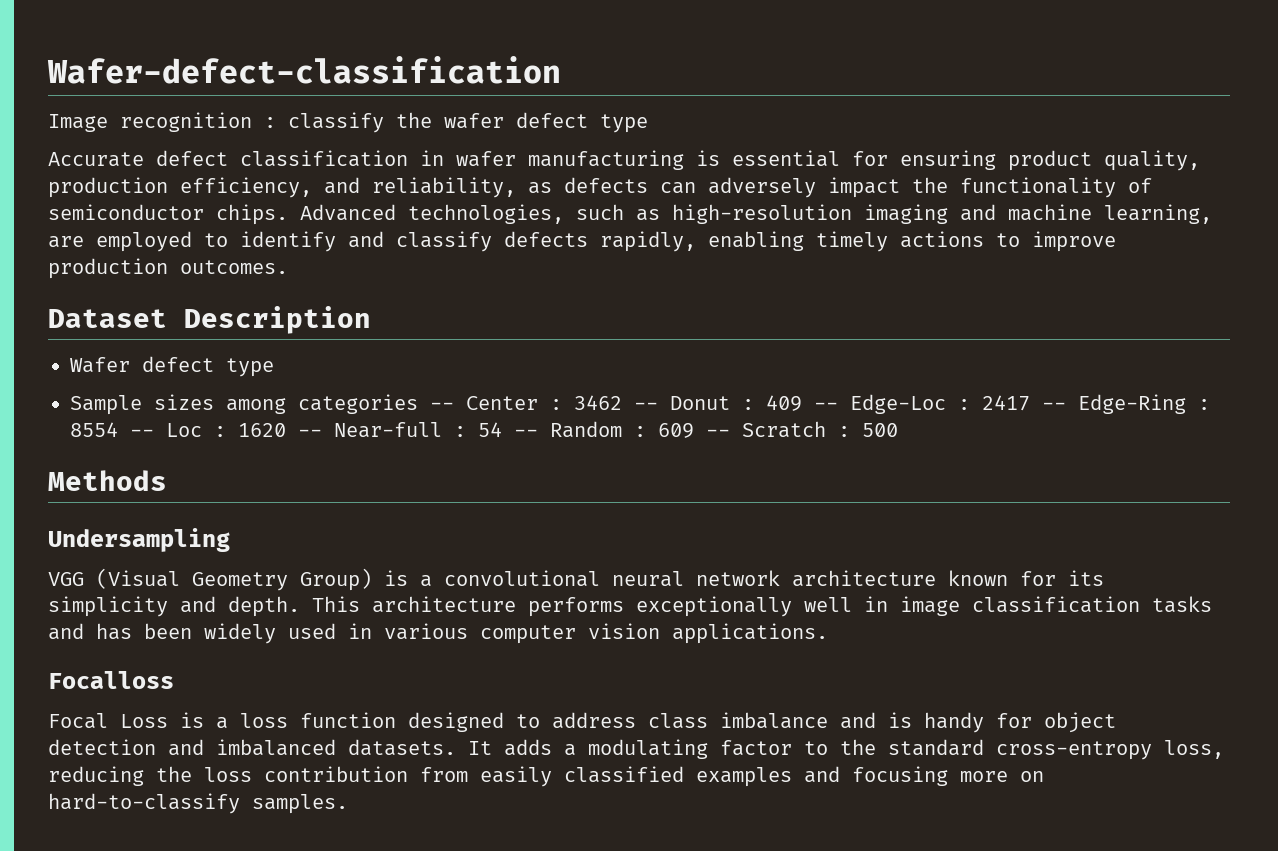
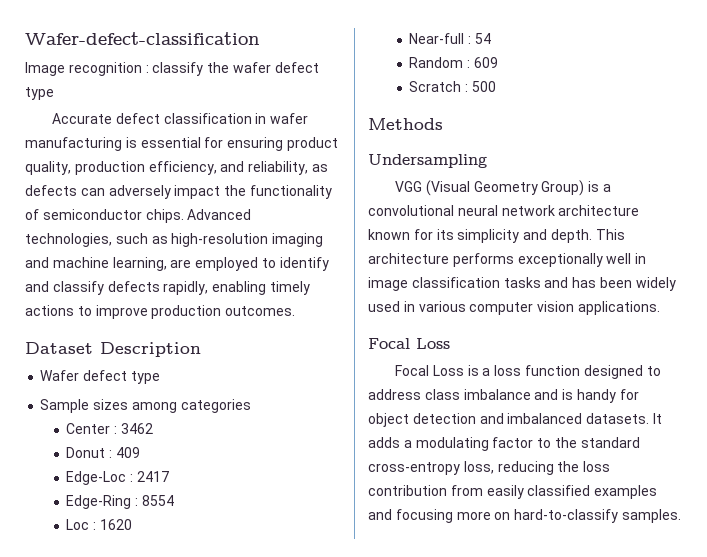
- Sample sizes among categories -- Center : 3462 -- Donut : 409 -- Edge-Loc : 2417 -- Edge-Ring : 8554 -- Loc : 1620 -- Near-full : 54 -- Random : 609 -- Scratch : 500
+ Sample sizes among categories
+ Center : 3462
+ Donut : 409
+ Edge-Loc : 2417
+ Edge-Ring : 8554
+ Loc : 1620
+ Near-full : 54
+ Random : 609
+ Scratch : 500
  This architecture performs exceptionally well in image classification tasks and has been widely used in various computer vision applications.
- Focalloss
+ Focal Loss

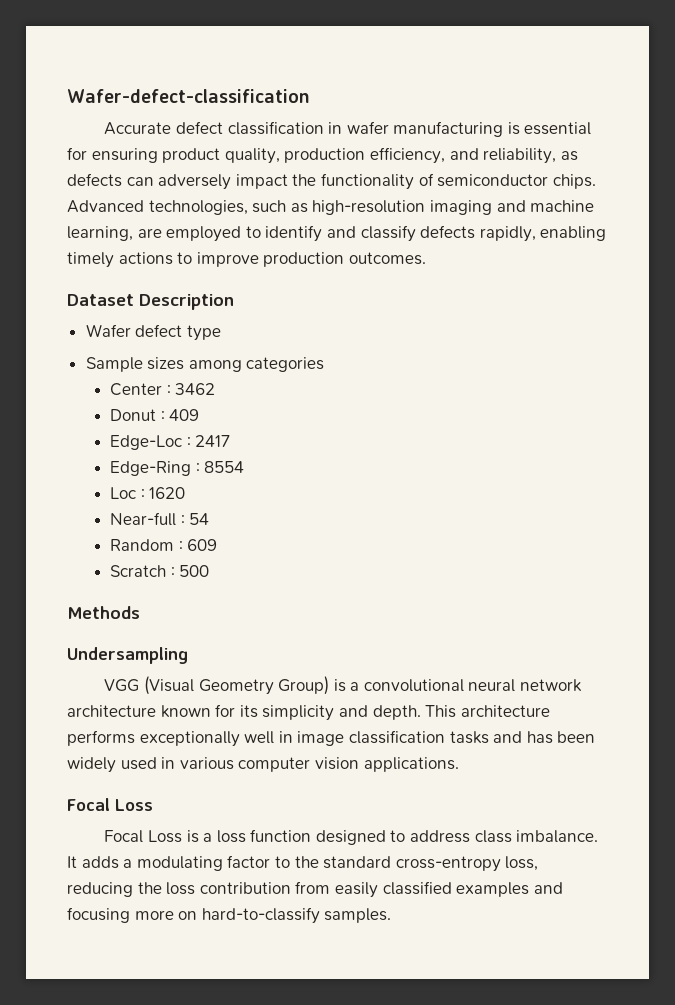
- Image recognition : classify the wafer defect type
- Focal Loss is a loss function designed to address class imbalance and is handy for object detection and imbalanced datasets.
+ Focal Loss is a loss function designed to address class imbalance.

